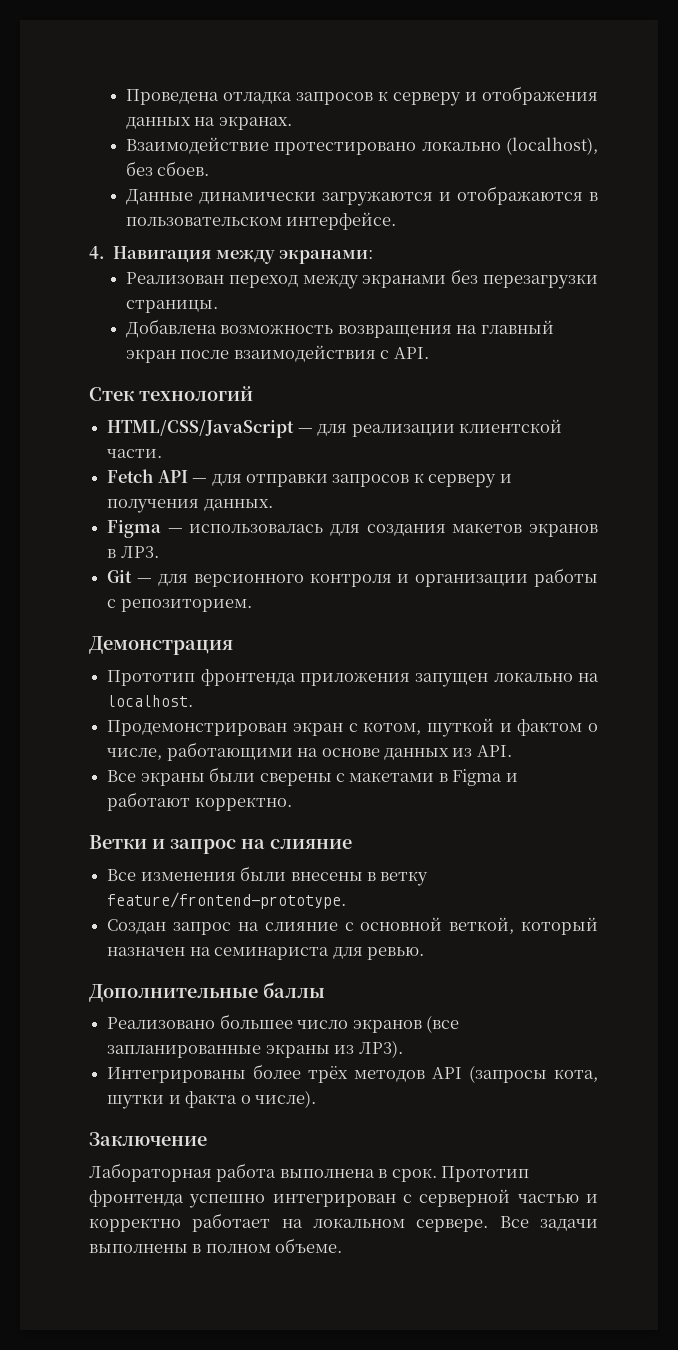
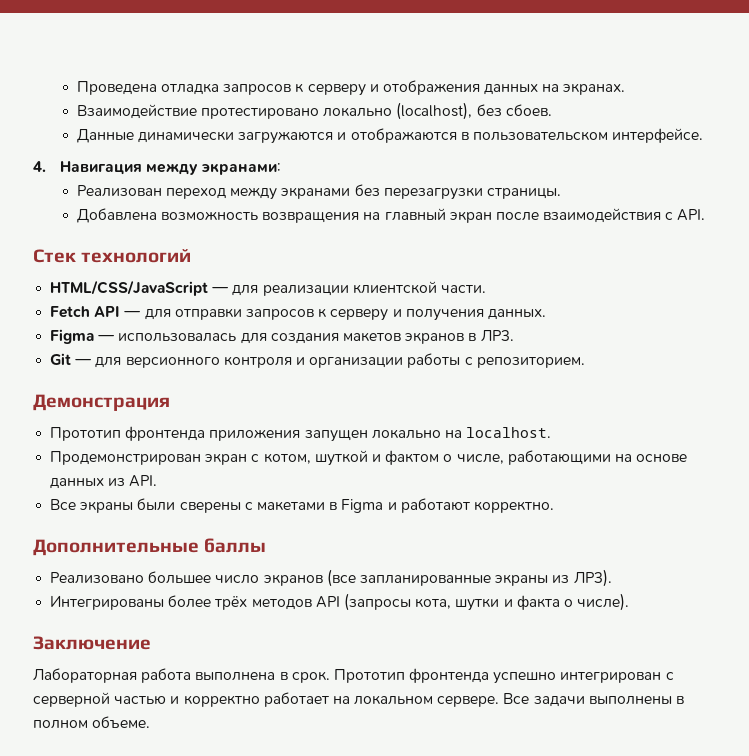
- Ветки и запрос на слияние
- Все изменения были внесены в ветку feature/frontend-prototype.
- Создан запрос на слияние с основной веткой, который назначен на семинариста для ревью.

